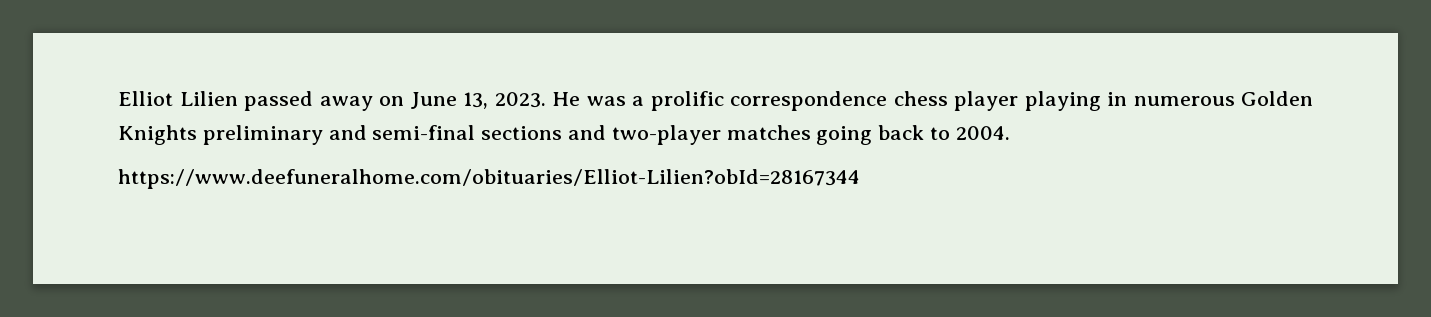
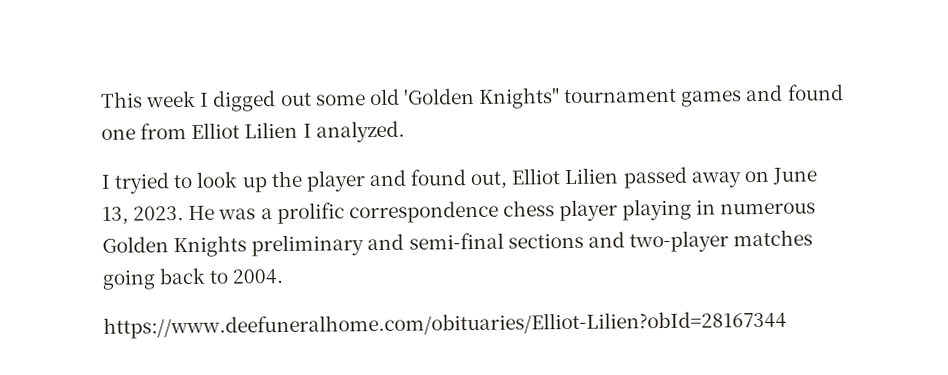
- Elliot Lilien passed away on June 13, 2023.
+ This week I digged out some old 'Golden Knights" tournament games and found one from Elliot Lilien I analyzed.
+ I tryied to look up the player and found out, Elliot Lilien passed away on June 13, 2023.

